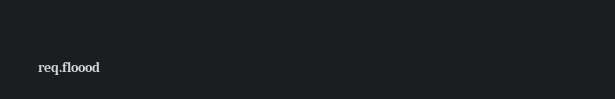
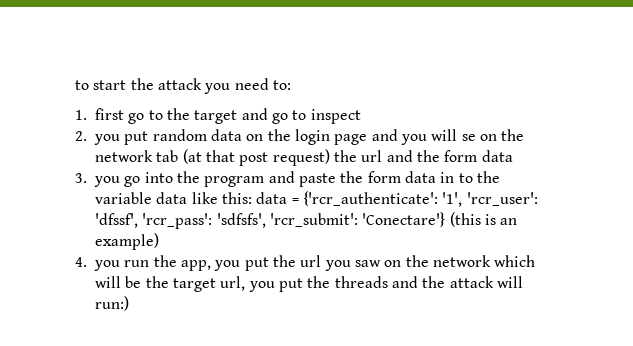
- req.floood
+ to start the attack you need to:
+ 1. first go to the target and go to inspect
+ 2. you put random data on the login page and you will se on the network tab (at that post request) the url and the form data
+ 3. you go into the program and paste the form data in to the variable data like this: data = {'rcr_authenticate': '1', 'rcr_user': 'dfssf', 'rcr_pass': 'sdfsfs', 'rcr_submit': 'Conectare'} (this is an example)
+ 4. you run the app, you put the url you saw on the network which will be the target url, you put the threads and the attack will run:)

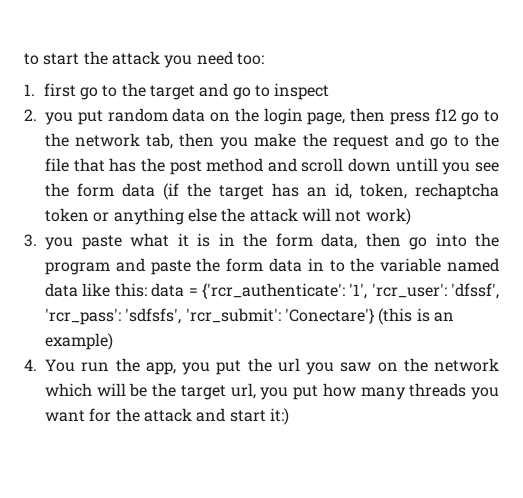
- to start the attack you need to:
+ to start the attack you need too:
- 2. you put random data on the login page and you will se on the network tab (at that post request) the url and the form data
- 3. you go into the program and paste the form data in to the variable data like this: data = {'rcr_authenticate': '1', 'rcr_user': 'dfssf', 'rcr_pass': 'sdfsfs', 'rcr_submit': 'Conectare'} (this is an example)
+ 2. you put random data on the login page, then press f12 go to the network tab, then you make the request and go to the file that has the post method and scroll down untill you see the form data (if the target has an id, token, rechaptcha token or anything else the attack will not work)
+ 3. you paste what it is in the form data, then go into the program and paste the form data in to the variable named data like this: data = {'rcr_authenticate': '1', 'rcr_user': 'dfssf', 'rcr_pass': 'sdfsfs', 'rcr_submit': 'Conectare'} (this is an example)
- 4. you run the app, you put the url you saw on the network which will be the target url, you put the threads and the attack will run:)
+ 4. You run the app, you put the url you saw on the network which will be the target url, you put how many threads you want for the attack and start it:)

